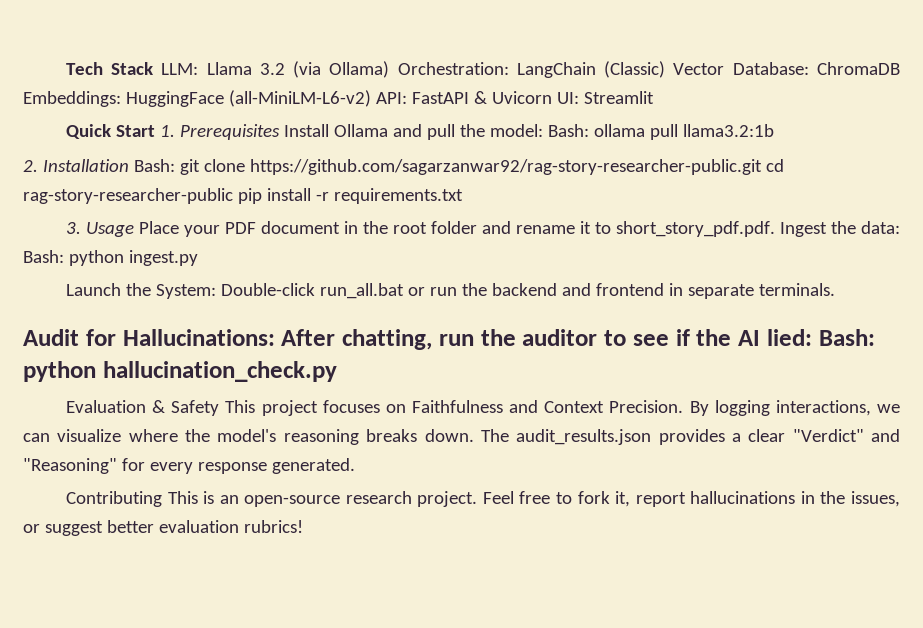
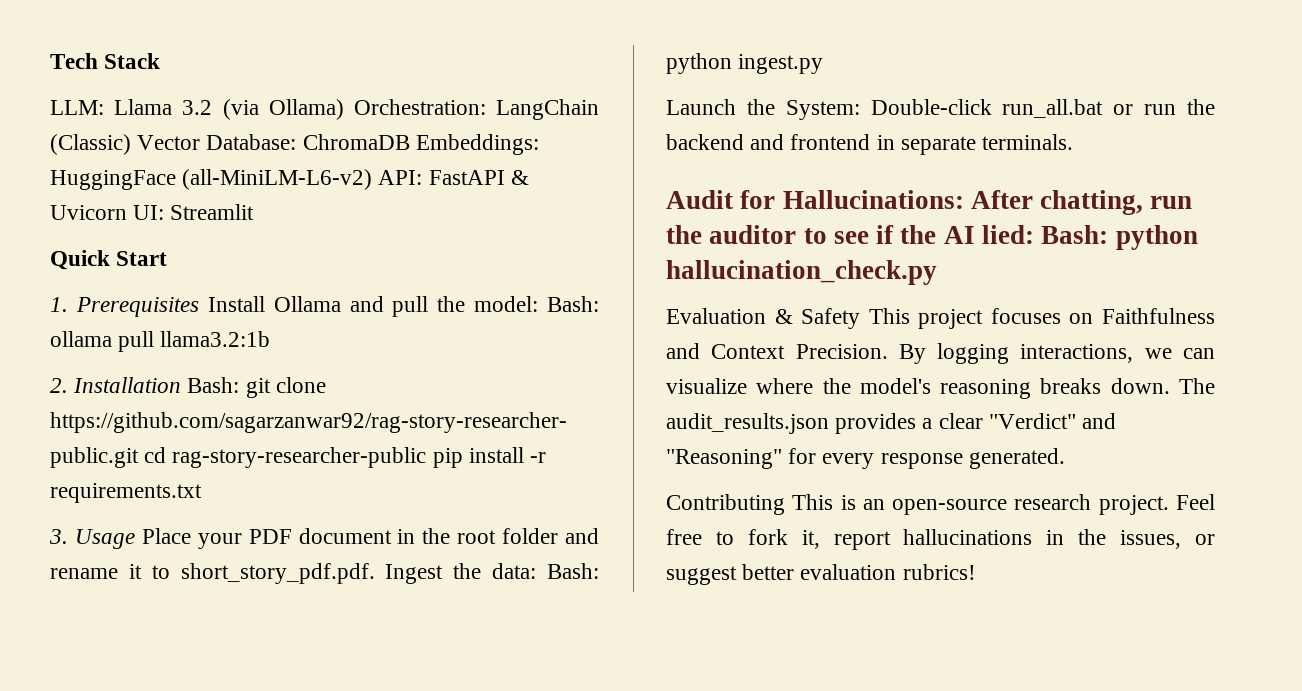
- Tech Stack LLM: Llama 3.2 (via Ollama) Orchestration: LangChain (Classic) Vector Database: ChromaDB Embeddings: HuggingFace (all-MiniLM-L6-v2) API: FastAPI & Uvicorn UI: Streamlit
+ Tech Stack
+ LLM: Llama 3.2 (via Ollama) Orchestration: LangChain (Classic) Vector Database: ChromaDB Embeddings: HuggingFace (all-MiniLM-L6-v2) API: FastAPI & Uvicorn UI: Streamlit
- Quick Start 1. Prerequisites Install Ollama and pull the model: Bash: ollama pull llama3.2:1b
+ Quick Start
+ 1. Prerequisites Install Ollama and pull the model: Bash: ollama pull llama3.2:1b

